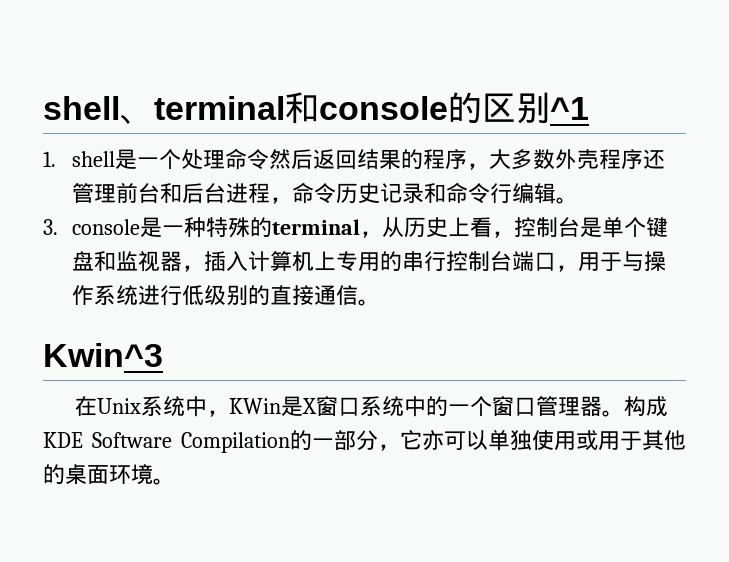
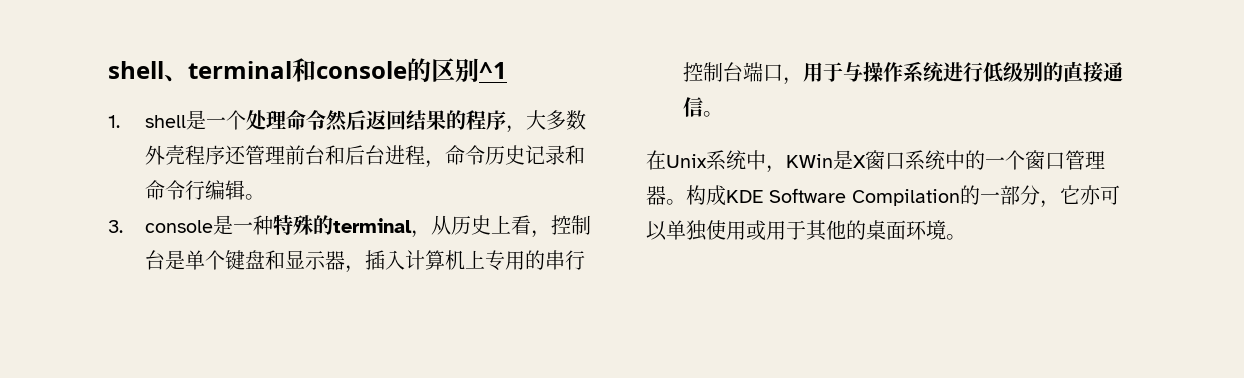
- 3. console是一种特殊的terminal，从历史上看，控制台是单个键盘和监视器，插入计算机上专用的串行控制台端口，用于与操作系统进行低级别的直接通信。
+ 3. console是一种特殊的terminal，从历史上看，控制台是单个键盘和显示器，插入计算机上专用的串行控制台端口，用于与操作系统进行低级别的直接通信。
- Kwin^3

